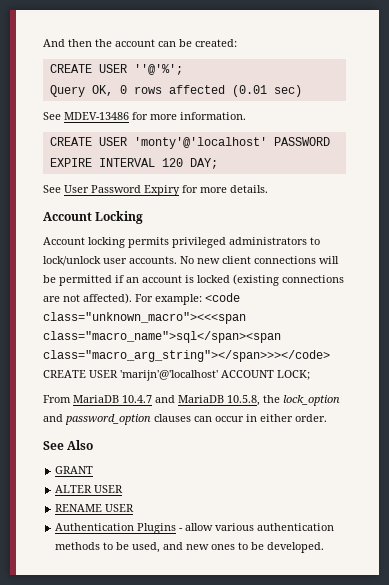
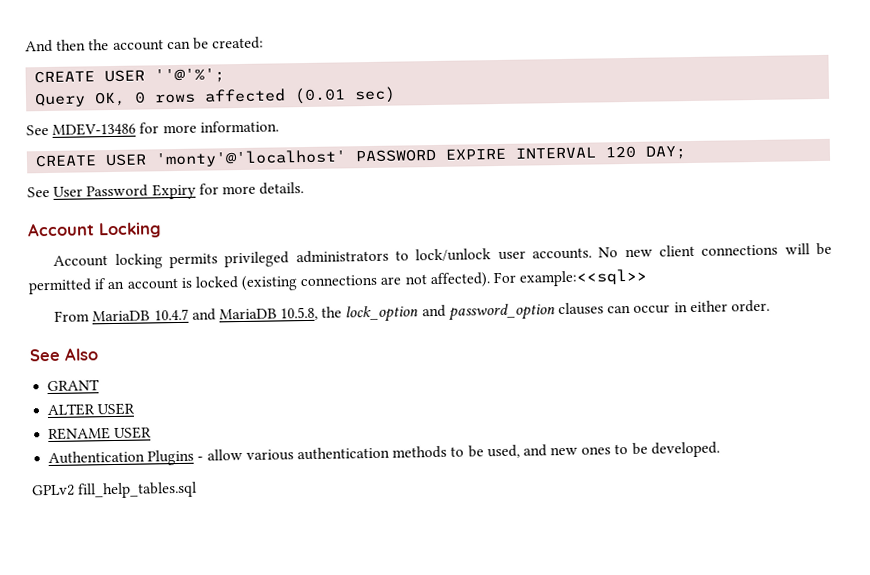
- For example: <code class="unknown_macro"><<<span class="macro_name">sql</span><span class="macro_arg_string"></span>>></code> CREATE USER 'marijn'@'localhost' ACCOUNT LOCK;
+ For example:<<sql>>
+ GPLv2 fill_help_tables.sql

